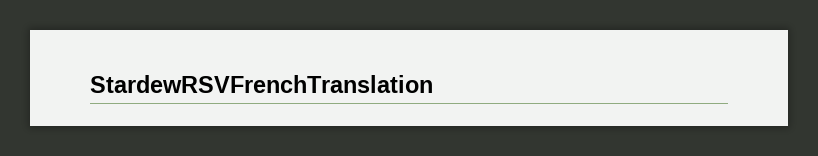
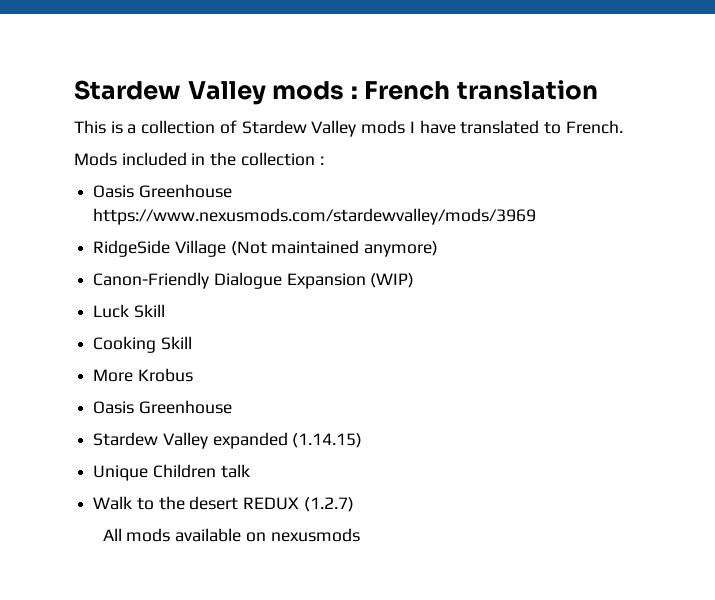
- StardewRSVFrenchTranslation
+ Stardew Valley mods : French translation
+ This is a collection of Stardew Valley mods I have translated to French.
+ Mods included in the collection :
+ Oasis Greenhouse https://www.nexusmods.com/stardewvalley/mods/3969
+ RidgeSide Village (Not maintained anymore)
+ Canon-Friendly Dialogue Expansion (WIP)
+ Luck Skill
+ Cooking Skill
+ More Krobus
+ Oasis Greenhouse
+ Stardew Valley expanded (1.14.15)
+ Unique Children talk
+ Walk to the desert REDUX (1.2.7)
+ All mods available on nexusmods

